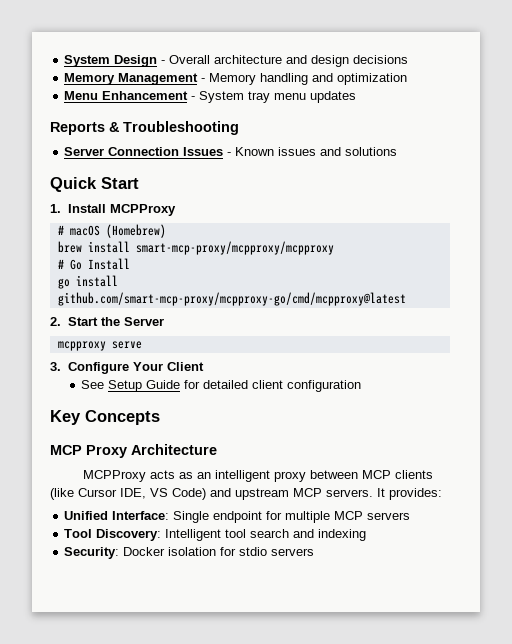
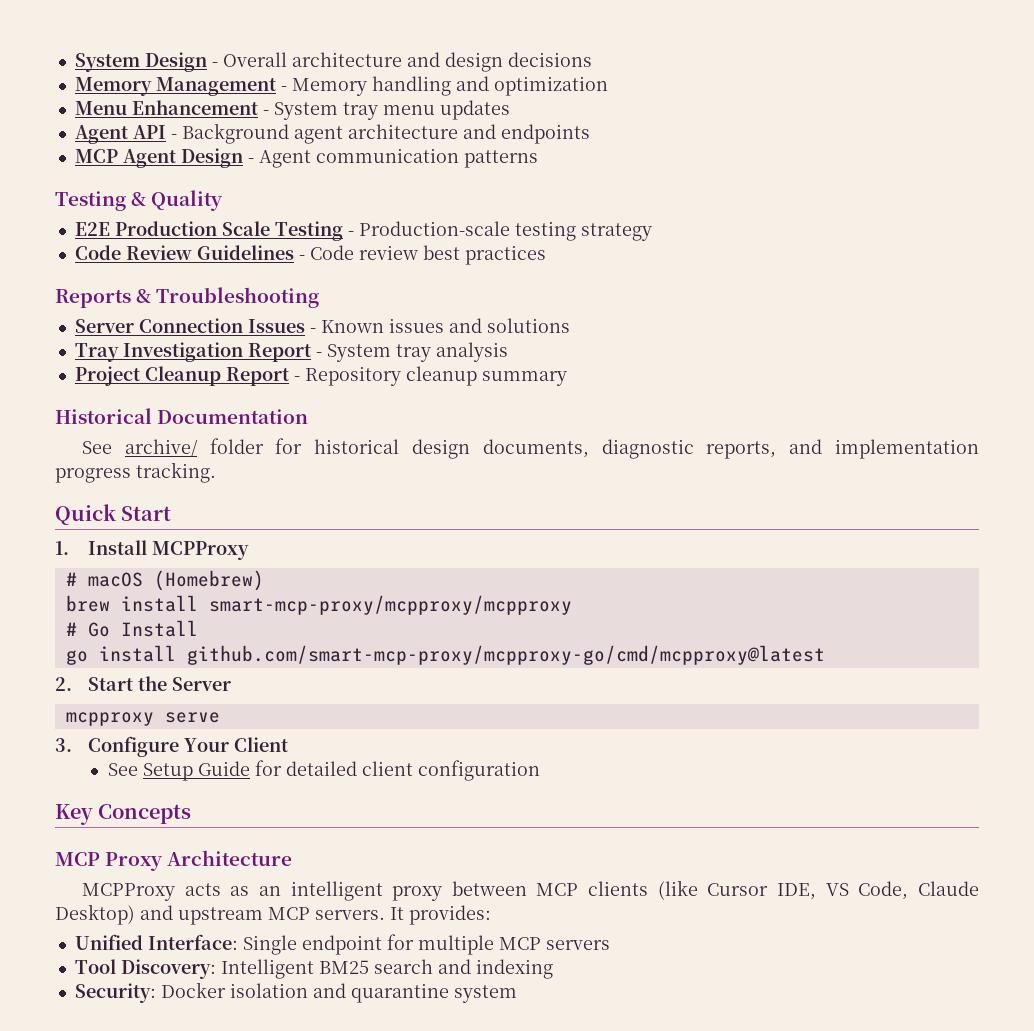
+ Agent API - Background agent architecture and endpoints
+ MCP Agent Design - Agent communication patterns
+ Testing & Quality
+ E2E Production Scale Testing - Production-scale testing strategy
+ Code Review Guidelines - Code review best practices
+ Tray Investigation Report - System tray analysis
+ Project Cleanup Report - Repository cleanup summary
+ Historical Documentation
+ See archive/ folder for historical design documents, diagnostic reports, and implementation progress tracking.
- MCPProxy acts as an intelligent proxy between MCP clients (like Cursor IDE, VS Code) and upstream MCP servers.
+ MCPProxy acts as an intelligent proxy between MCP clients (like Cursor IDE, VS Code, Claude Desktop) and upstream MCP servers.
- Tool Discovery: Intelligent tool search and indexing
+ Tool Discovery: Intelligent BM25 search and indexing
- Security: Docker isolation for stdio servers
+ Security: Docker isolation and quarantine system

